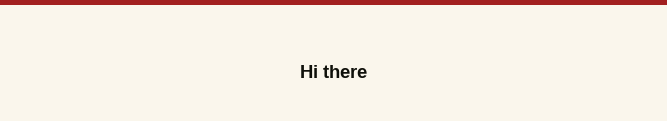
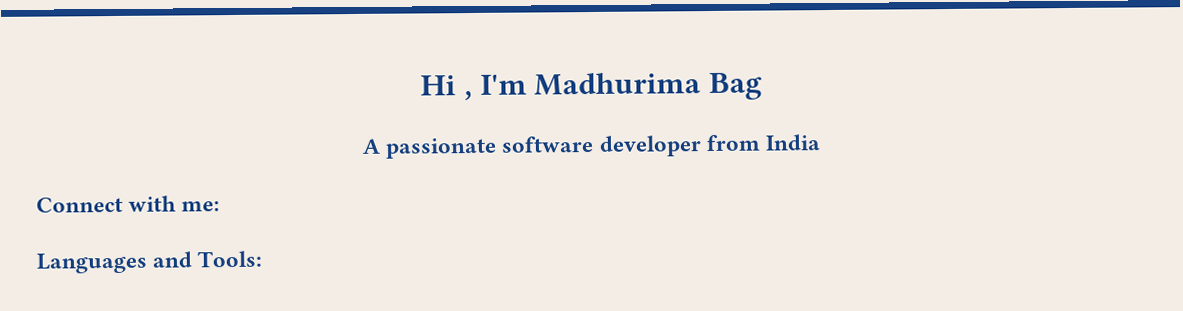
- Hi there
+ Hi , I'm Madhurima Bag
+ A passionate software developer from India
+ Connect with me:
+ Languages and Tools:

